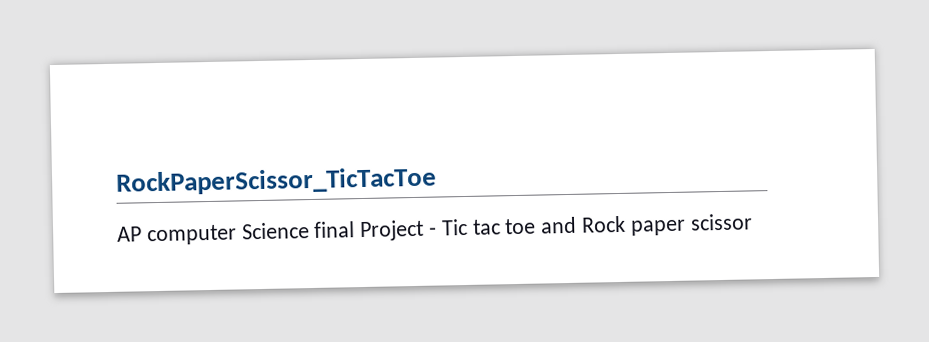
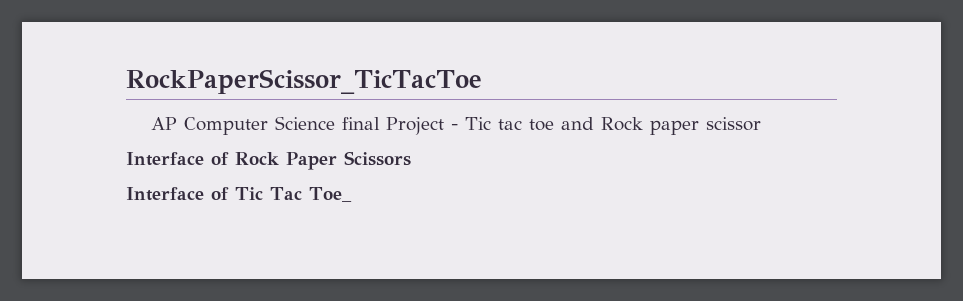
- AP computer Science final Project - Tic tac toe and Rock paper scissor
+ AP Computer Science final Project - Tic tac toe and Rock paper scissor
+ Interface of Rock Paper Scissors
+ Interface of Tic Tac Toe_

